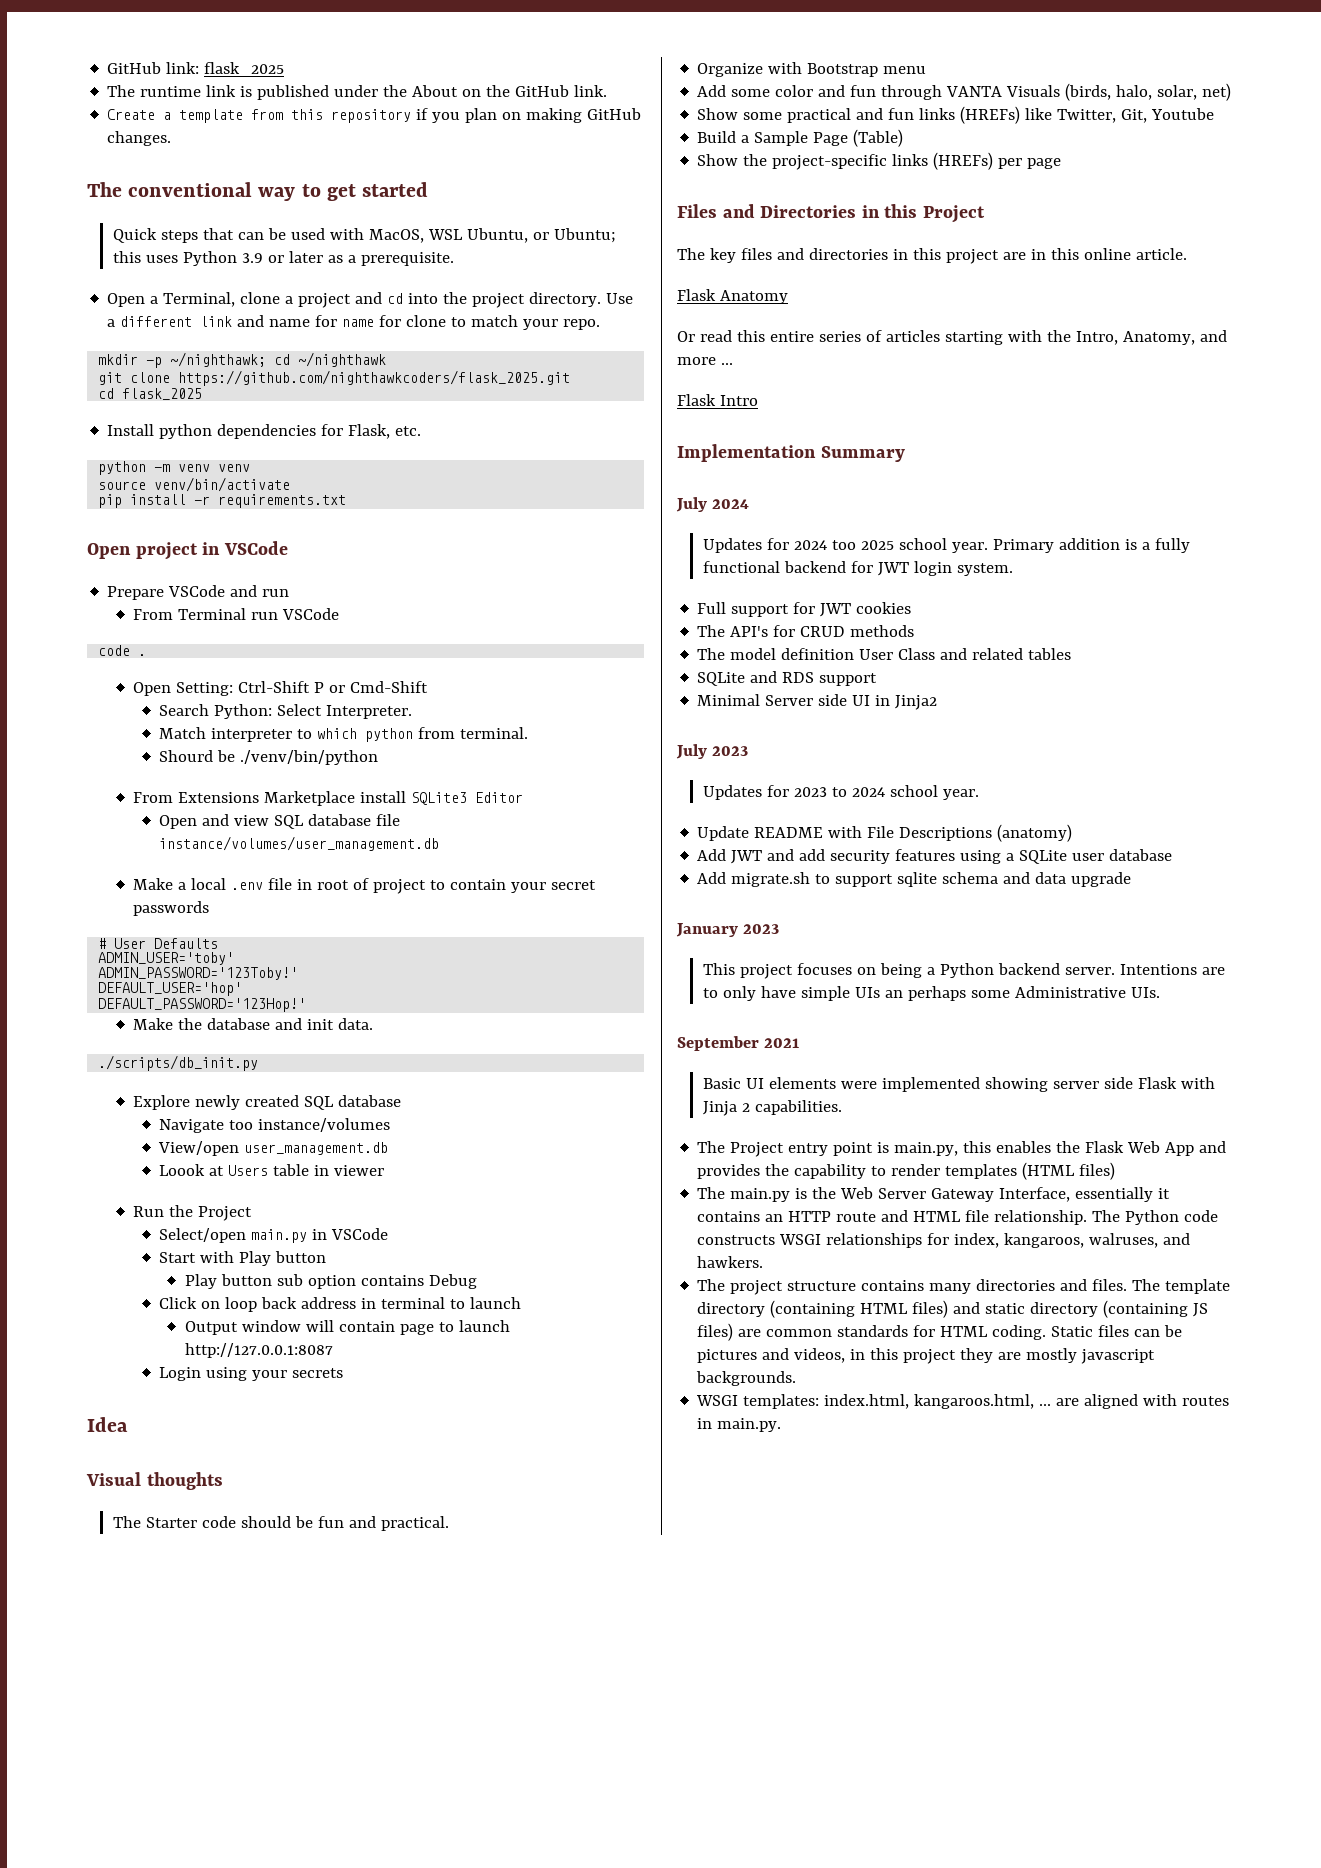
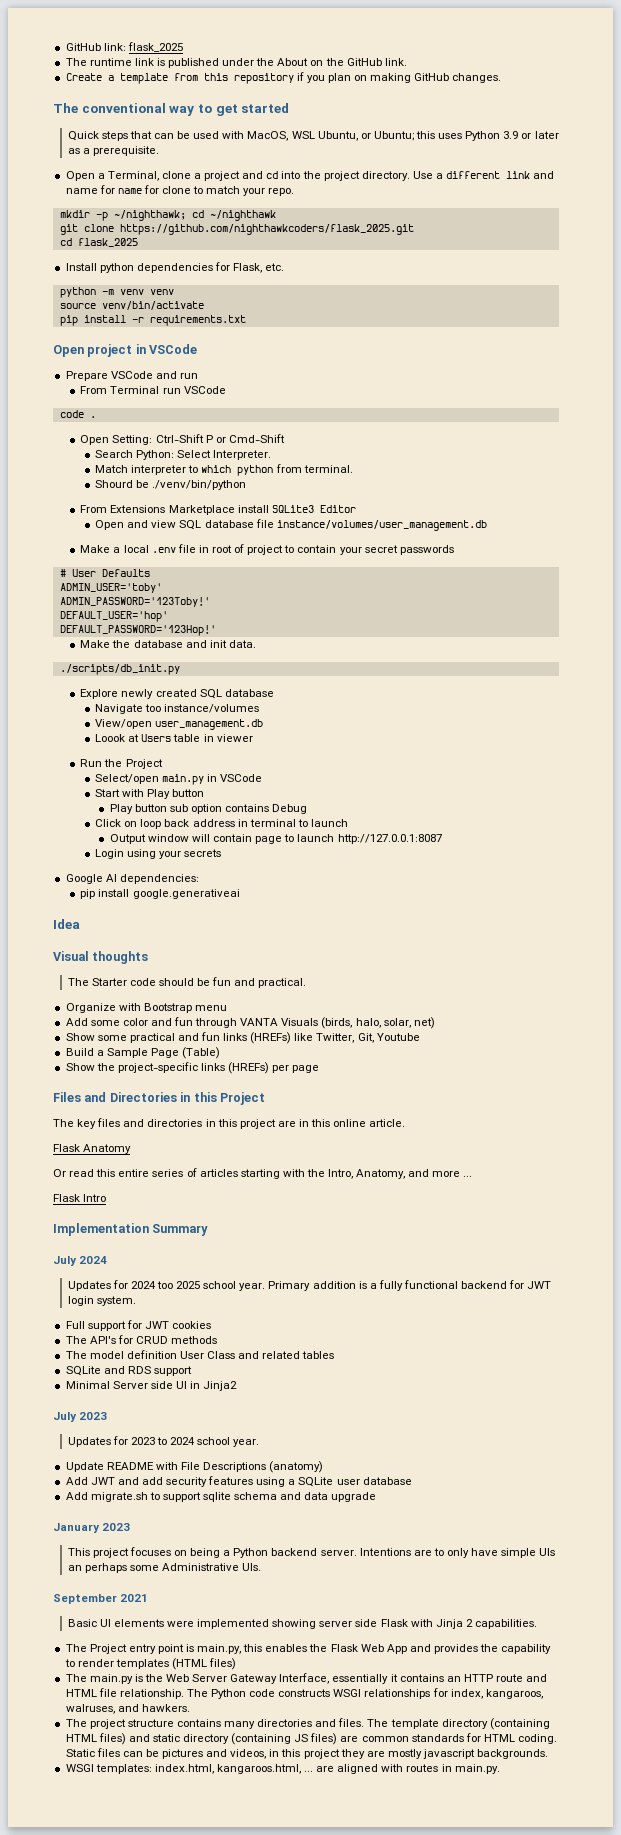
+ Google AI dependencies:
+ pip install google.generativeai

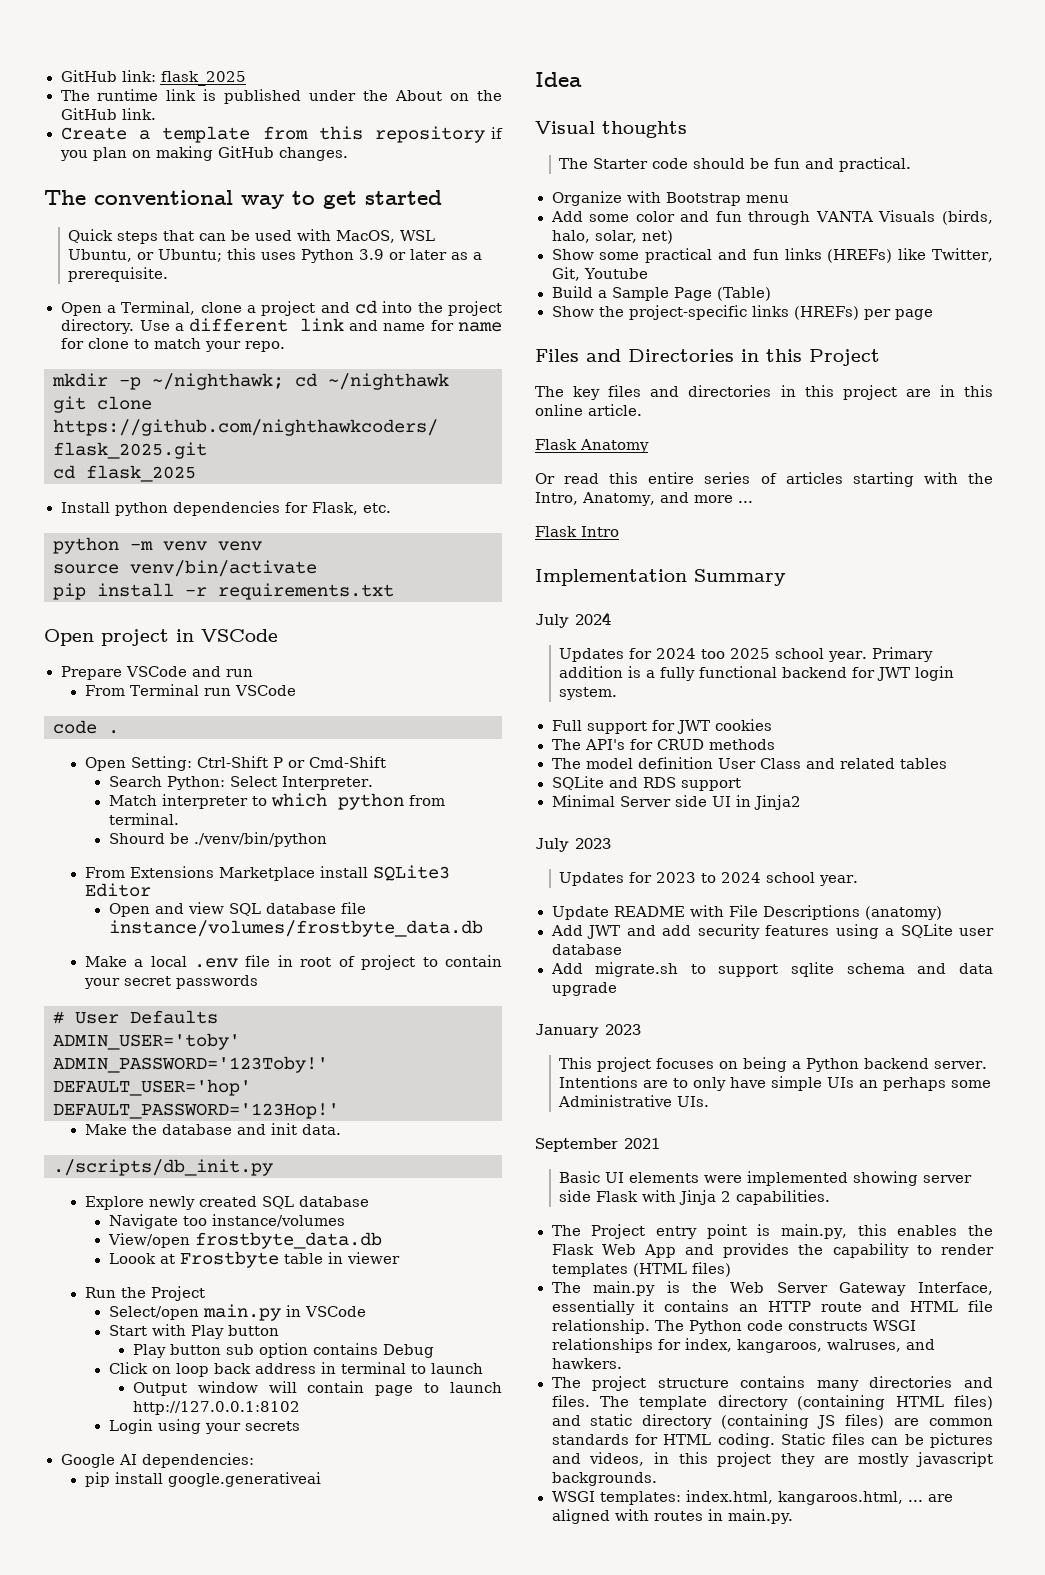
- Open and view SQL database file instance/volumes/user_management.db
+ Open and view SQL database file instance/volumes/frostbyte_data.db
- View/open user_management.db
+ View/open frostbyte_data.db
- Loook at Users table in viewer
+ Loook at Frostbyte table in viewer
- Output window will contain page to launch http://127.0.0.1:8087
+ Output window will contain page to launch http://127.0.0.1:8102

